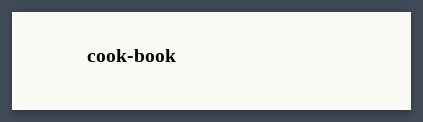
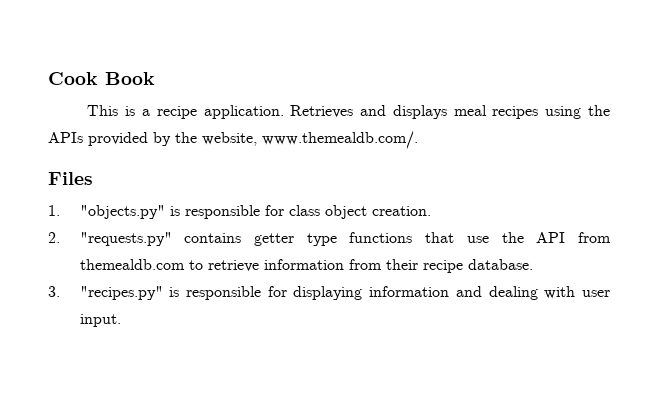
- cook-book
+ Cook Book
+ This is a recipe application. Retrieves and displays meal recipes using the APIs provided by the website, www.themealdb.com/.
+ Files
+ 1. "objects.py" is responsible for class object creation.
+ 2. "requests.py" contains getter type functions that use the API from themealdb.com to retrieve information from their recipe database.
+ 3. "recipes.py" is responsible for displaying information and dealing with user input.

